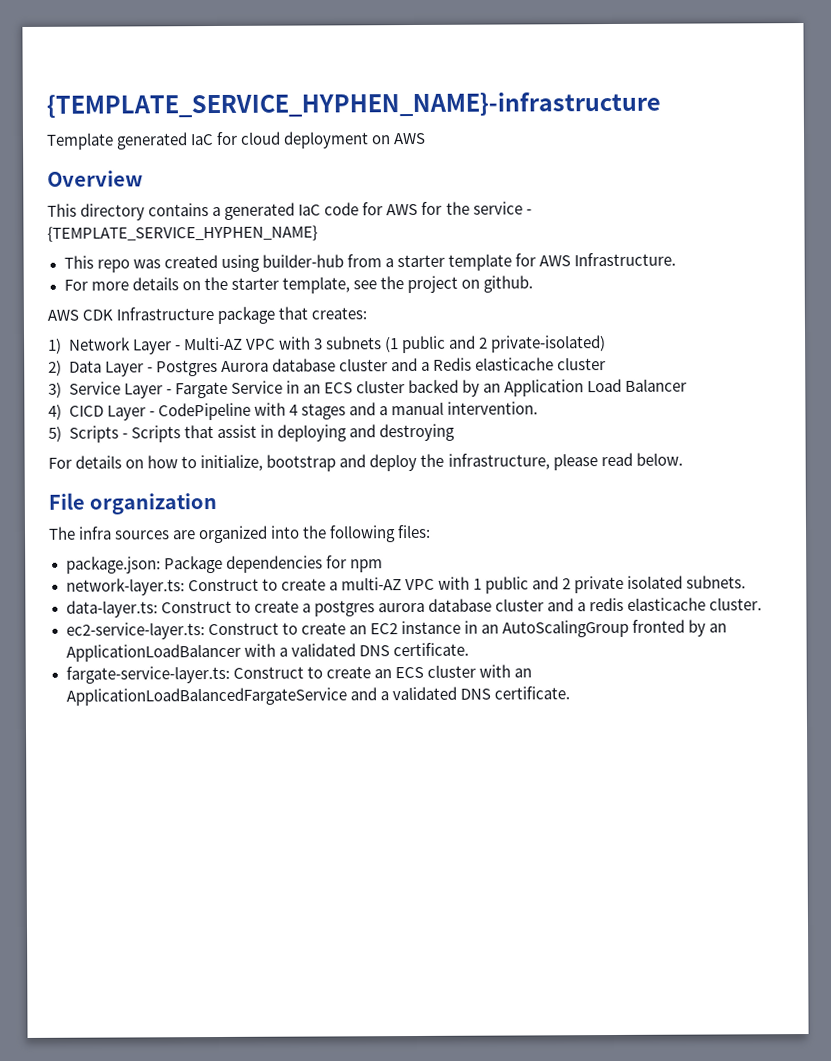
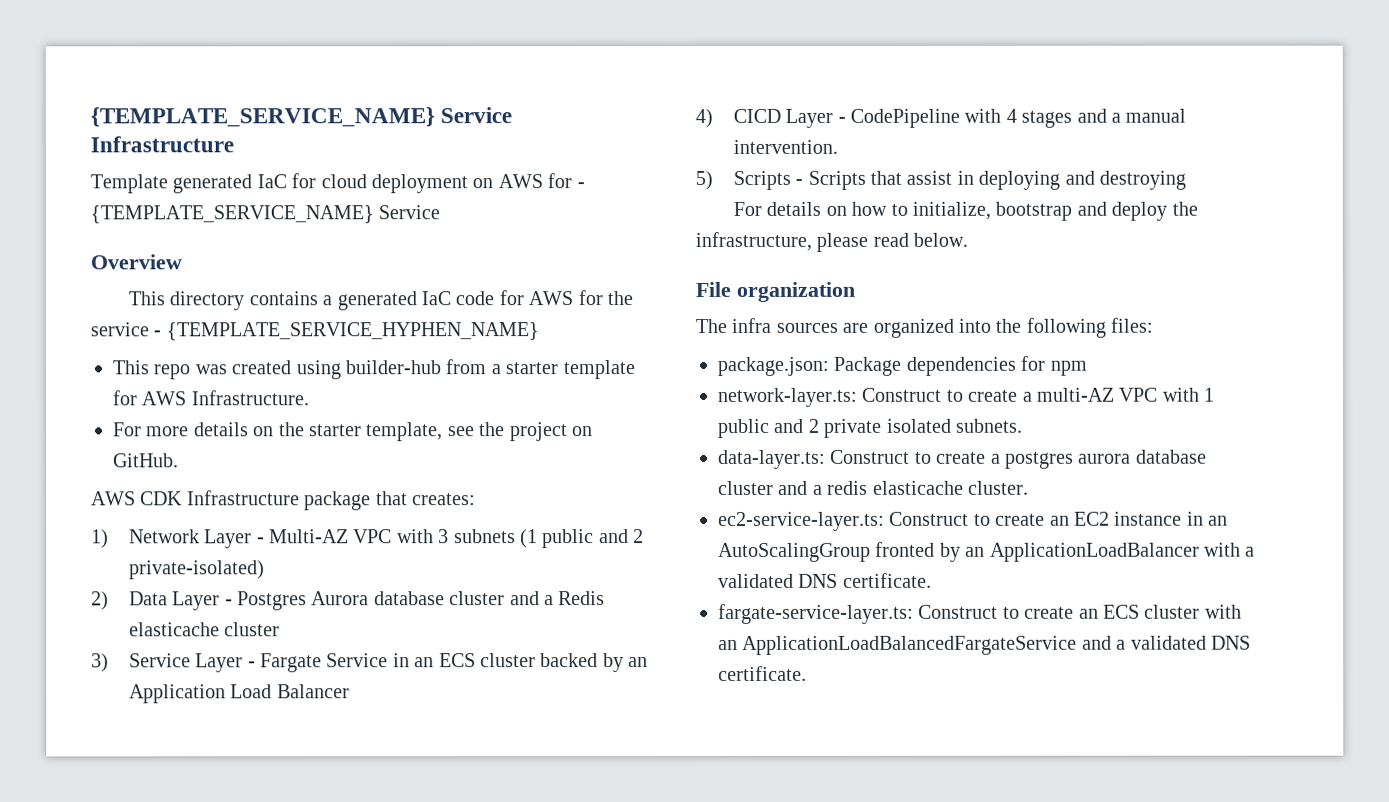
- {TEMPLATE_SERVICE_HYPHEN_NAME}-infrastructure
+ {TEMPLATE_SERVICE_NAME} Service Infrastructure
- Template generated IaC for cloud deployment on AWS
+ Template generated IaC for cloud deployment on AWS for - {TEMPLATE_SERVICE_NAME} Service
- For more details on the starter template, see the project on github.
+ For more details on the starter template, see the project on GitHub.

